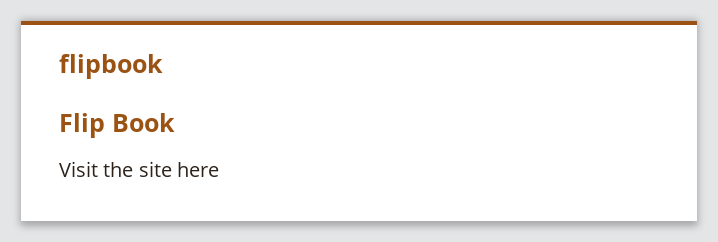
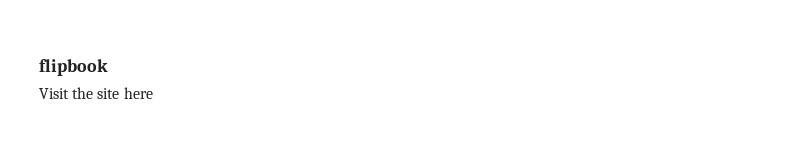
- Flip Book

